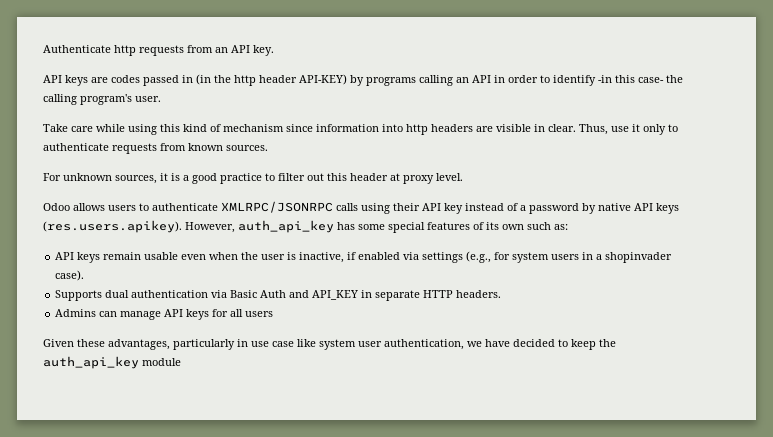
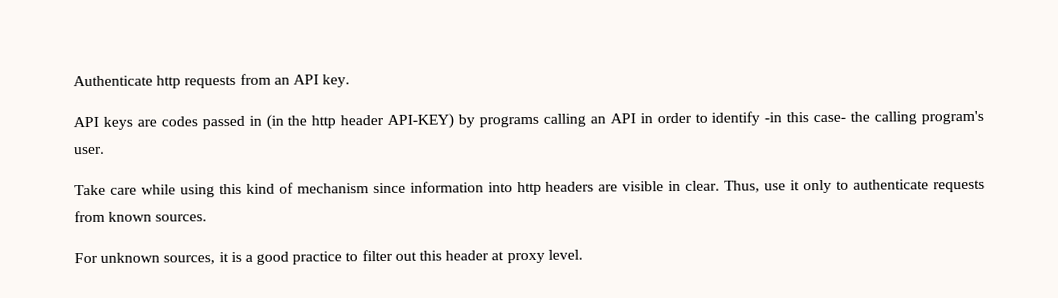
- Odoo allows users to authenticate XMLRPC/JSONRPC calls using their API key instead of a password by native API keys (res.users.apikey). However, auth_api_key has some special features of its own such as:
- API keys remain usable even when the user is inactive, if enabled via settings (e.g., for system users in a shopinvader case).
- Supports dual authentication via Basic Auth and API_KEY in separate HTTP headers.
- Admins can manage API keys for all users
- Given these advantages, particularly in use case like system user authentication, we have decided to keep the auth_api_key module

